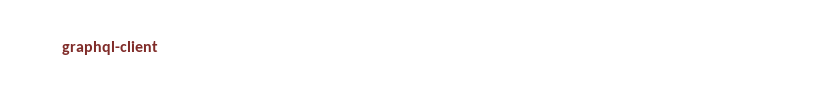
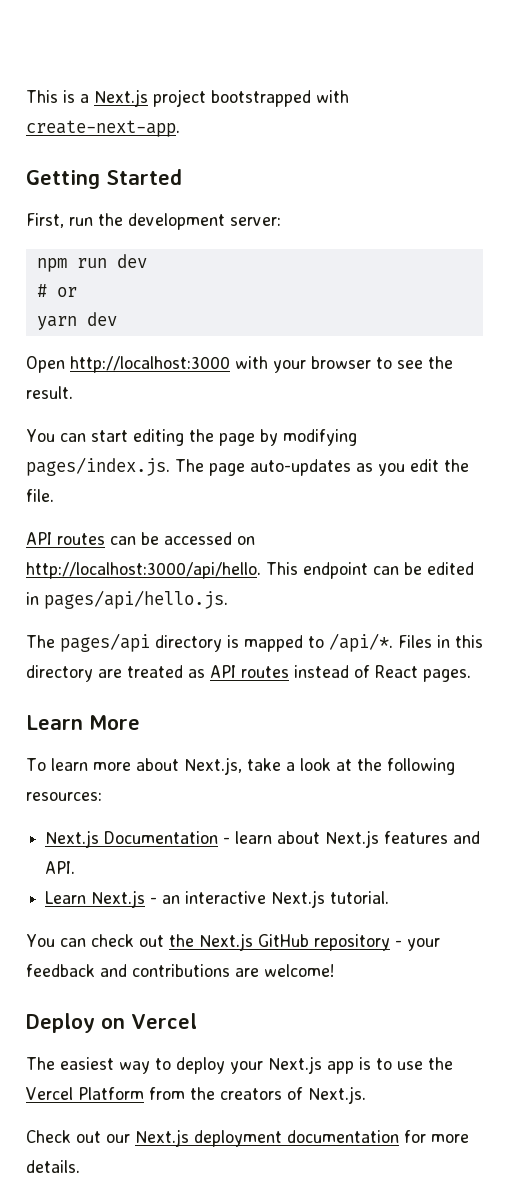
- graphql-client
+ This is a Next.js project bootstrapped with create-next-app.
+ Getting Started
+ First, run the development server:
+ npm run dev
+ # or
+ yarn dev
+ Open http://localhost:3000 with your browser to see the result.
+ You can start editing the page by modifying pages/index.js. The page auto-updates as you edit the file.
+ API routes can be accessed on http://localhost:3000/api/hello. This endpoint can be edited in pages/api/hello.js.
+ The pages/api directory is mapped to /api/*. Files in this directory are treated as API routes instead of React pages.
+ Learn More
+ To learn more about Next.js, take a look at the following resources:
+ Next.js Documentation - learn about Next.js features and API.
+ Learn Next.js - an interactive Next.js tutorial.
+ You can check out the Next.js GitHub repository - your feedback and contributions are welcome!
+ Deploy on Vercel
+ The easiest way to deploy your Next.js app is to use the Vercel Platform from the creators of Next.js.
+ Check out our Next.js deployment documentation for more details.

